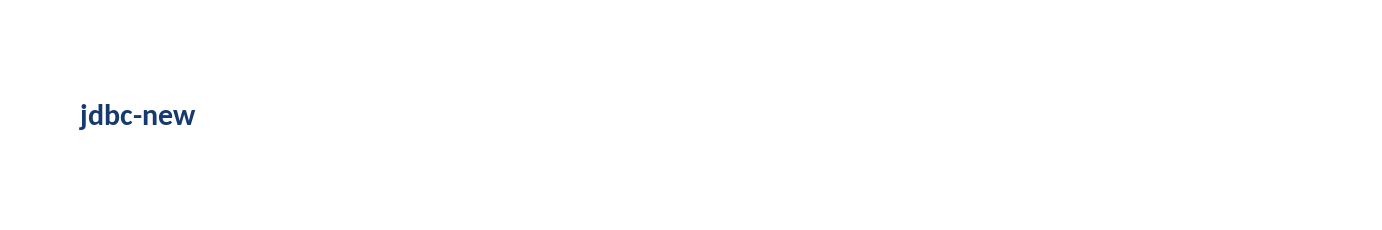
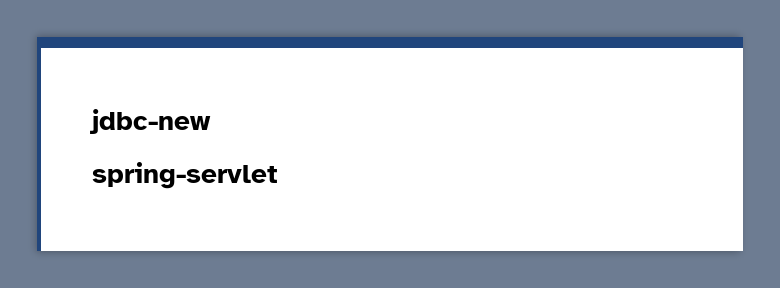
+ spring-servlet

